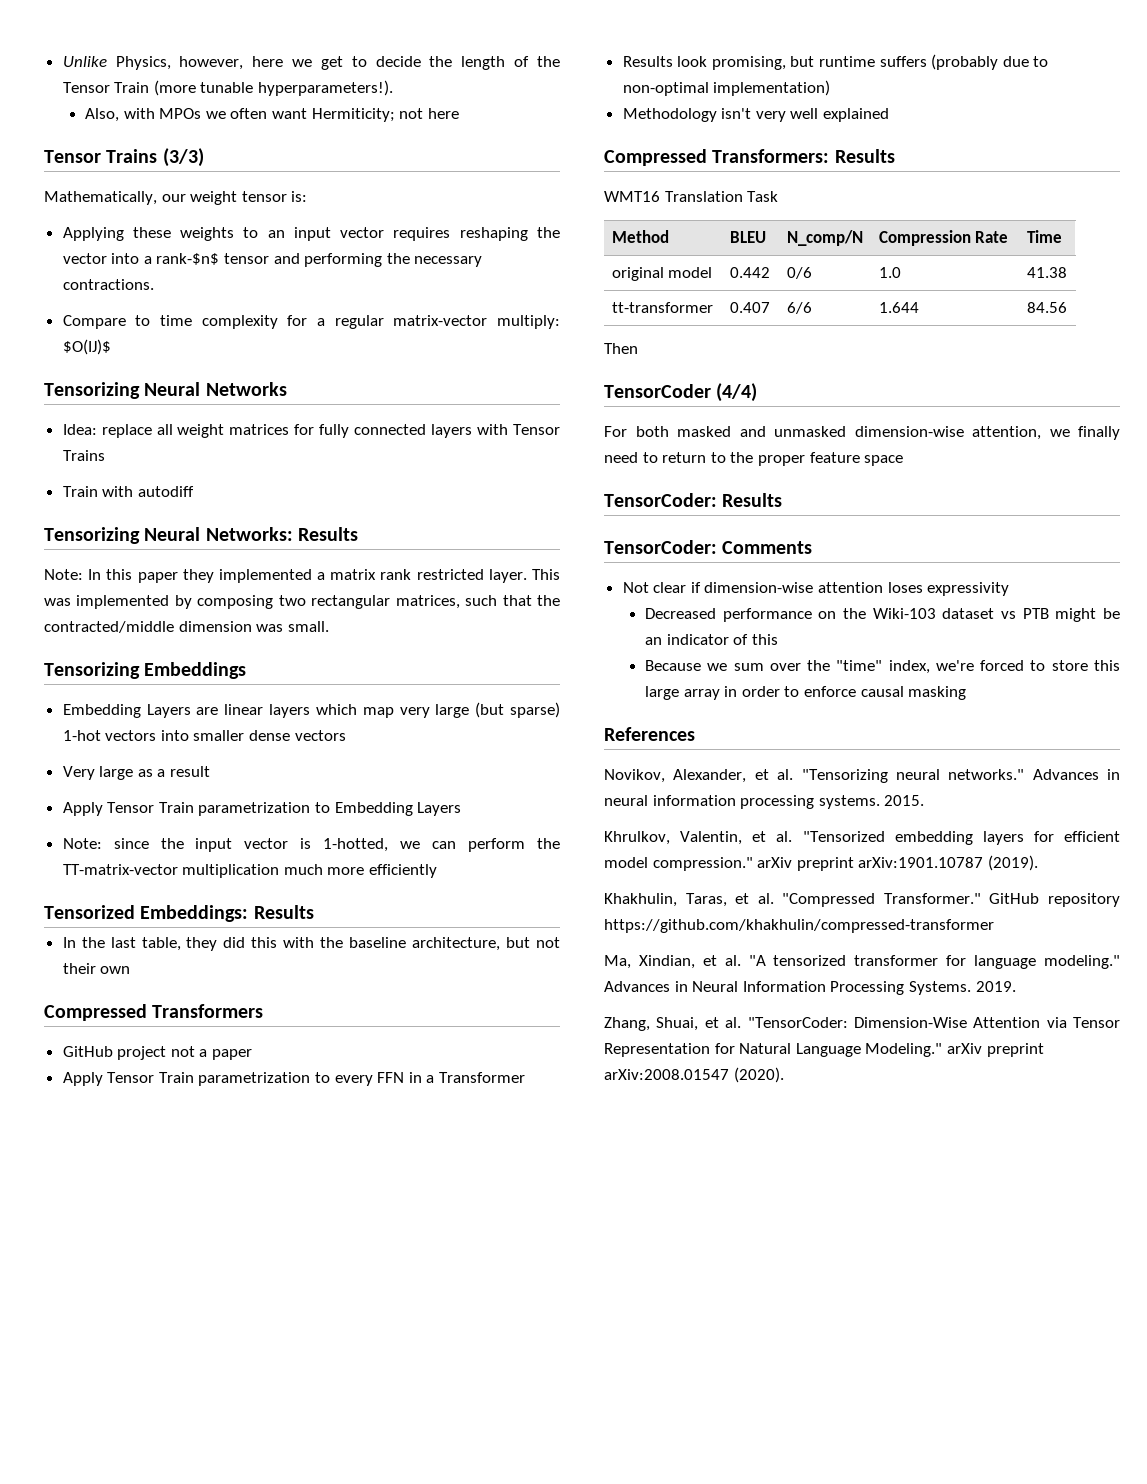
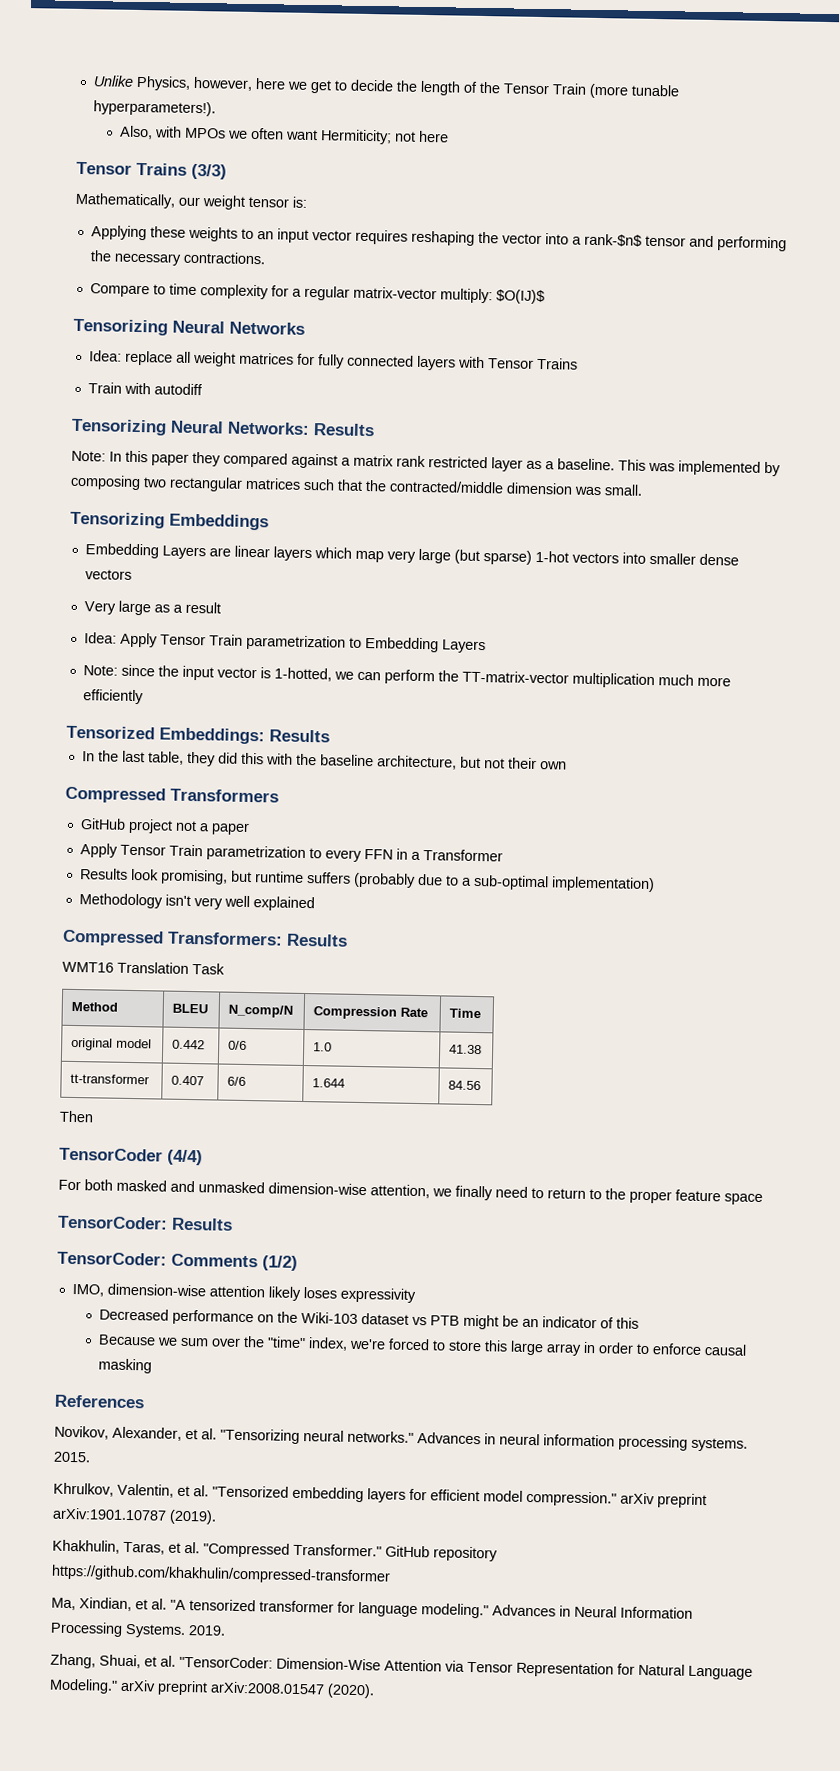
- Note: In this paper they implemented a matrix rank restricted layer.
+ Note: In this paper they compared against a matrix rank restricted layer as a baseline.
- This was implemented by composing two rectangular matrices, such that the contracted/middle dimension was small.
+ This was implemented by composing two rectangular matrices such that the contracted/middle dimension was small.
- Apply Tensor Train parametrization to Embedding Layers
+ Idea: Apply Tensor Train parametrization to Embedding Layers
- Results look promising, but runtime suffers (probably due to non-optimal implementation)
+ Results look promising, but runtime suffers (probably due to a sub-optimal implementation)
- TensorCoder: Comments
- Not clear if dimension-wise attention loses expressivity
+ TensorCoder: Comments (1/2)
+ IMO, dimension-wise attention likely loses expressivity

